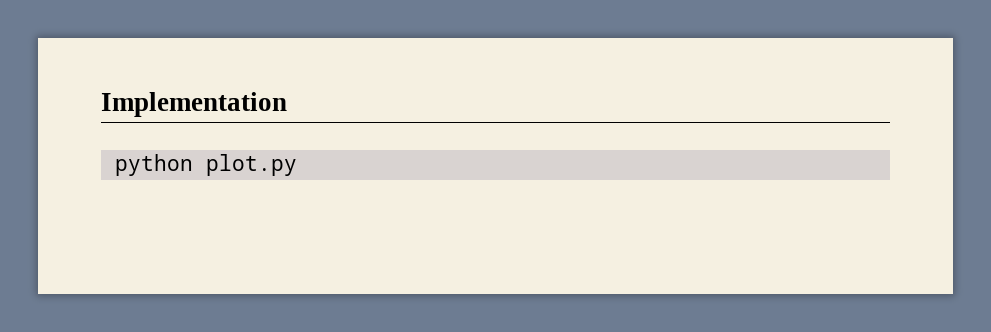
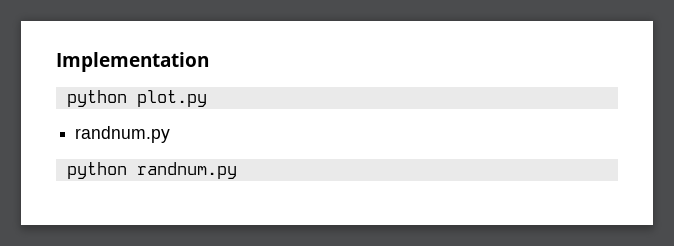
  python plot.py
+ randnum.py
+ python randnum.py

